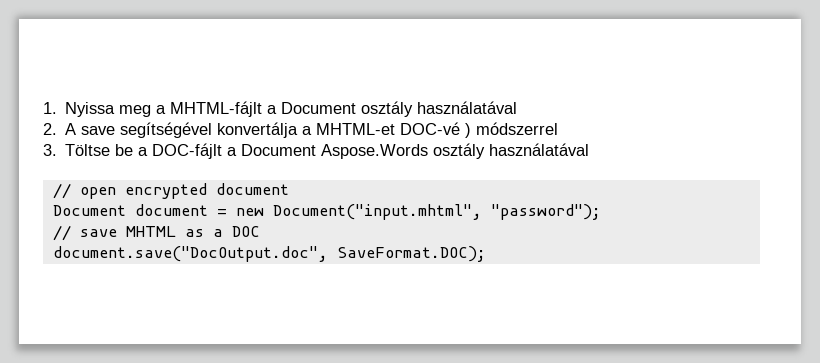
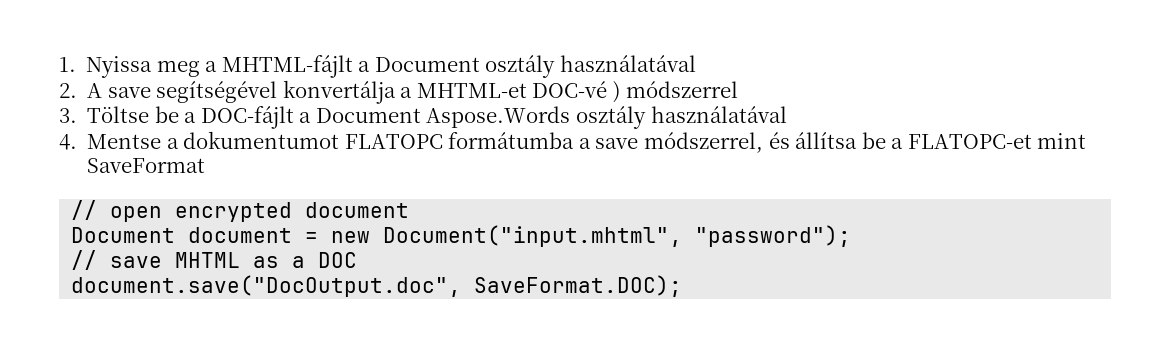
+ 4. Mentse a dokumentumot FLATOPC formátumba a save módszerrel, és állítsa be a FLATOPC-et mint SaveFormat

